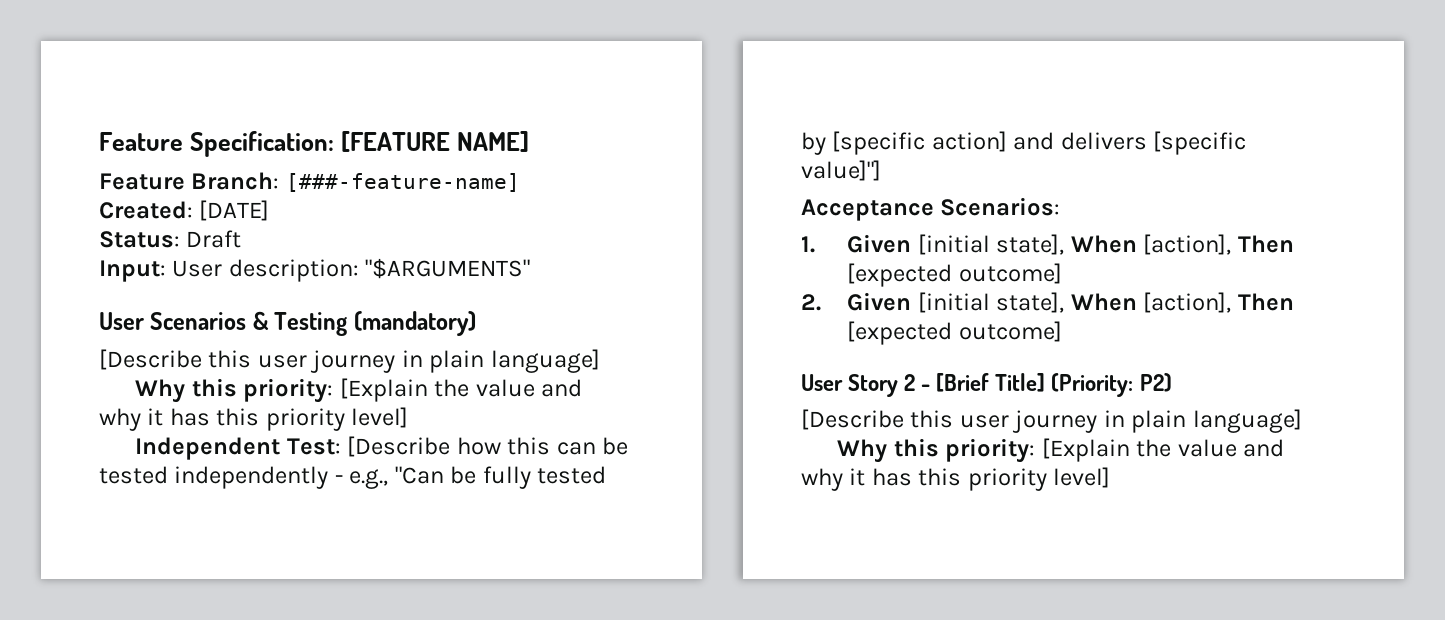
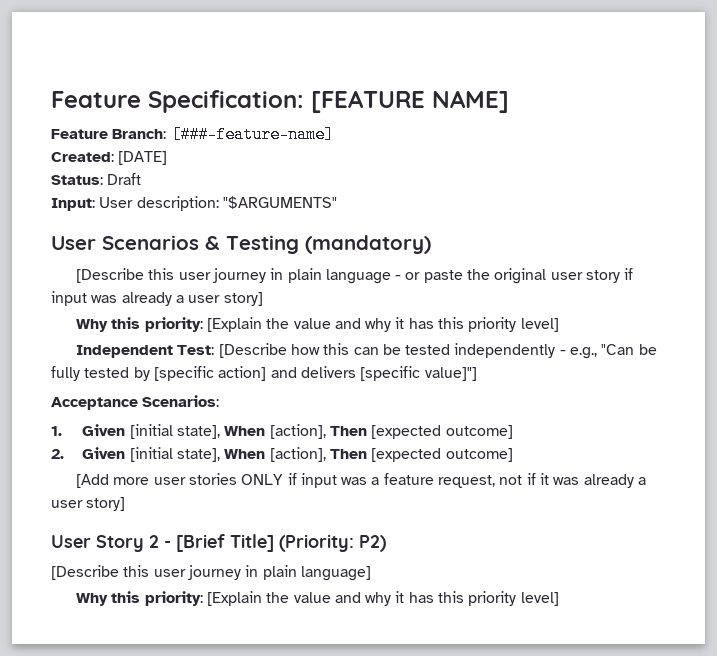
  User Scenarios & Testing (mandatory)
- [Describe this user journey in plain language]
+ [Describe this user journey in plain language - or paste the original user story if input was already a user story]
+ [Add more user stories ONLY if input was a feature request, not if it was already a user story]

